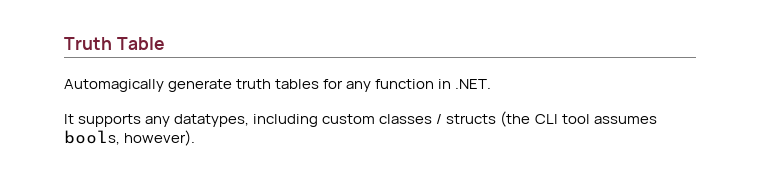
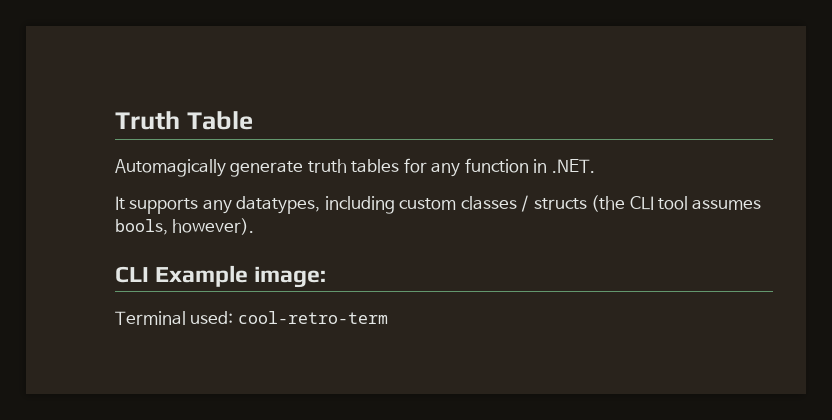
+ CLI Example image:
+ Terminal used: cool-retro-term

